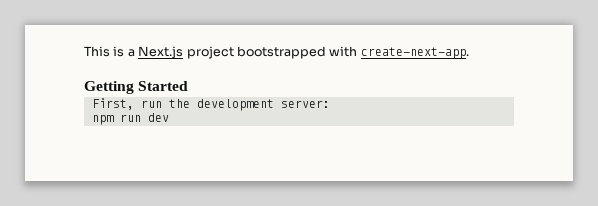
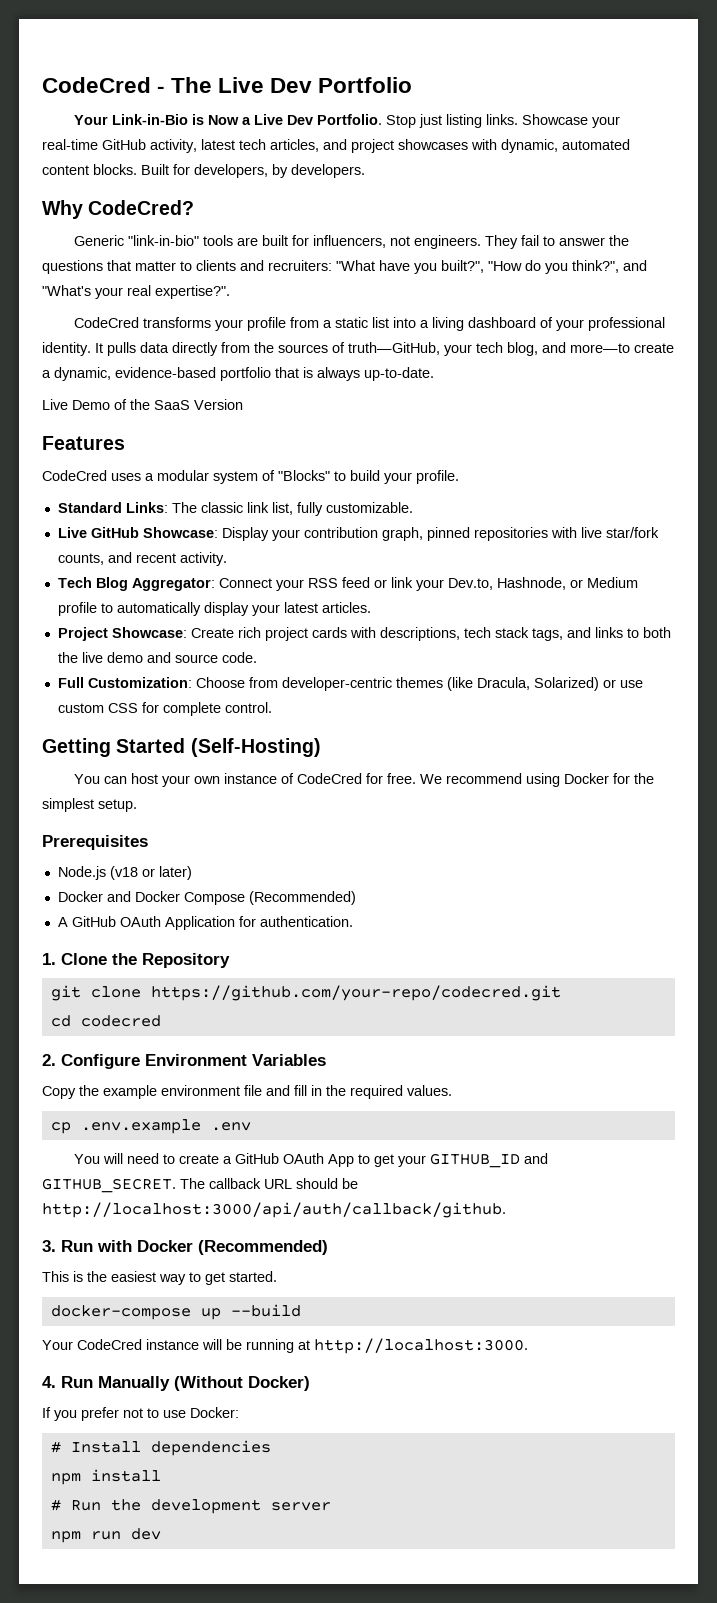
- This is a Next.js project bootstrapped with create-next-app.
- Getting Started
- First, run the development server:
+ CodeCred - The Live Dev Portfolio
+ Your Link-in-Bio is Now a Live Dev Portfolio. Stop just listing links. Showcase your real-time GitHub activity, latest tech articles, and project showcases with dynamic, automated content blocks. Built for developers, by developers.
+ Why CodeCred?
+ Generic "link-in-bio" tools are built for influencers, not engineers. They fail to answer the questions that matter to clients and recruiters: "What have you built?", "How do you think?", and "What's your real expertise?".
+ CodeCred transforms your profile from a static list into a living dashboard of your professional identity. It pulls data directly from the sources of truth—GitHub, your tech blog, and more—to create a dynamic, evidence-based portfolio that is always up-to-date.
+ Live Demo of the SaaS Version
+ Features
+ CodeCred uses a modular system of "Blocks" to build your profile.
+ Standard Links: The classic link list, fully customizable.
+ Live GitHub Showcase: Display your contribution graph, pinned repositories with live star/fork counts, and recent activity.
+ Tech Blog Aggregator: Connect your RSS feed or link your Dev.to, Hashnode, or Medium profile to automatically display your latest articles.
+ Project Showcase: Create rich project cards with descriptions, tech stack tags, and links to both the live demo and source code.
+ Full Customization: Choose from developer-centric themes (like Dracula, Solarized) or use custom CSS for complete control.
+ Getting Started (Self-Hosting)
+ You can host your own instance of CodeCred for free. We recommend using Docker for the simplest setup.
+ Prerequisites
+ Node.js (v18 or later)
+ Docker and Docker Compose (Recommended)
+ A GitHub OAuth Application for authentication.
+ 1. Clone the Repository
+ git clone https://github.com/your-repo/codecred.git
+ cd codecred
+ 2. Configure Environment Variables
+ Copy the example environment file and fill in the required values.
+ cp .env.example .env
+ You will need to create a GitHub OAuth App to get your GITHUB_ID and GITHUB_SECRET. The callback URL should be http://localhost:3000/api/auth/callback/github.
+ 3. Run with Docker (Recommended)
+ This is the easiest way to get started.
+ docker-compose up --build
+ Your CodeCred instance will be running at http://localhost:3000.
+ 4. Run Manually (Without Docker)
+ If you prefer not to use Docker:
+ # Install dependencies
+ npm install
+ # Run the development server

